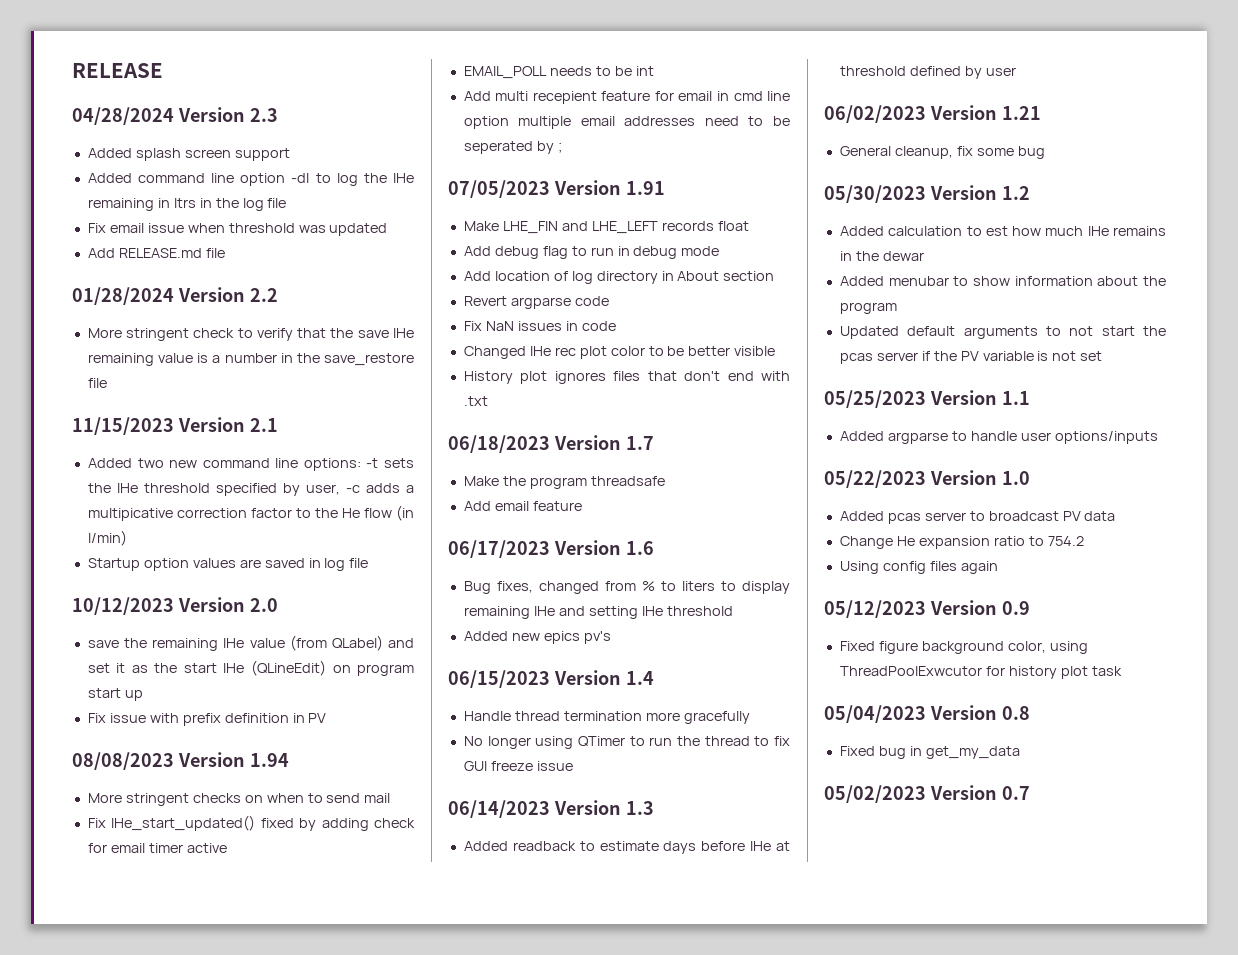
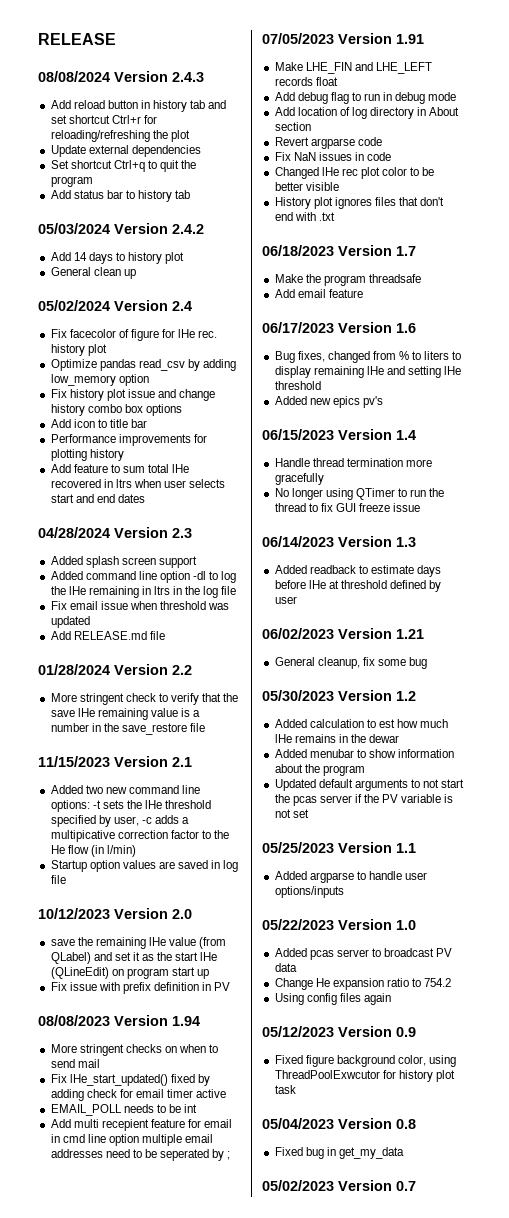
+ 08/08/2024 Version 2.4.3
+ Add reload button in history tab and set shortcut Ctrl+r for reloading/refreshing the plot
+ Update external dependencies
+ Set shortcut Ctrl+q to quit the program
+ Add status bar to history tab
+ 05/03/2024 Version 2.4.2
+ Add 14 days to history plot
+ General clean up
+ 05/02/2024 Version 2.4
+ Fix facecolor of figure for lHe rec. history plot
+ Optimize pandas read_csv by adding low_memory option
+ Fix history plot issue and change history combo box options
+ Add icon to title bar
+ Performance improvements for plotting history
+ Add feature to sum total lHe recovered in ltrs when user selects start and end dates

